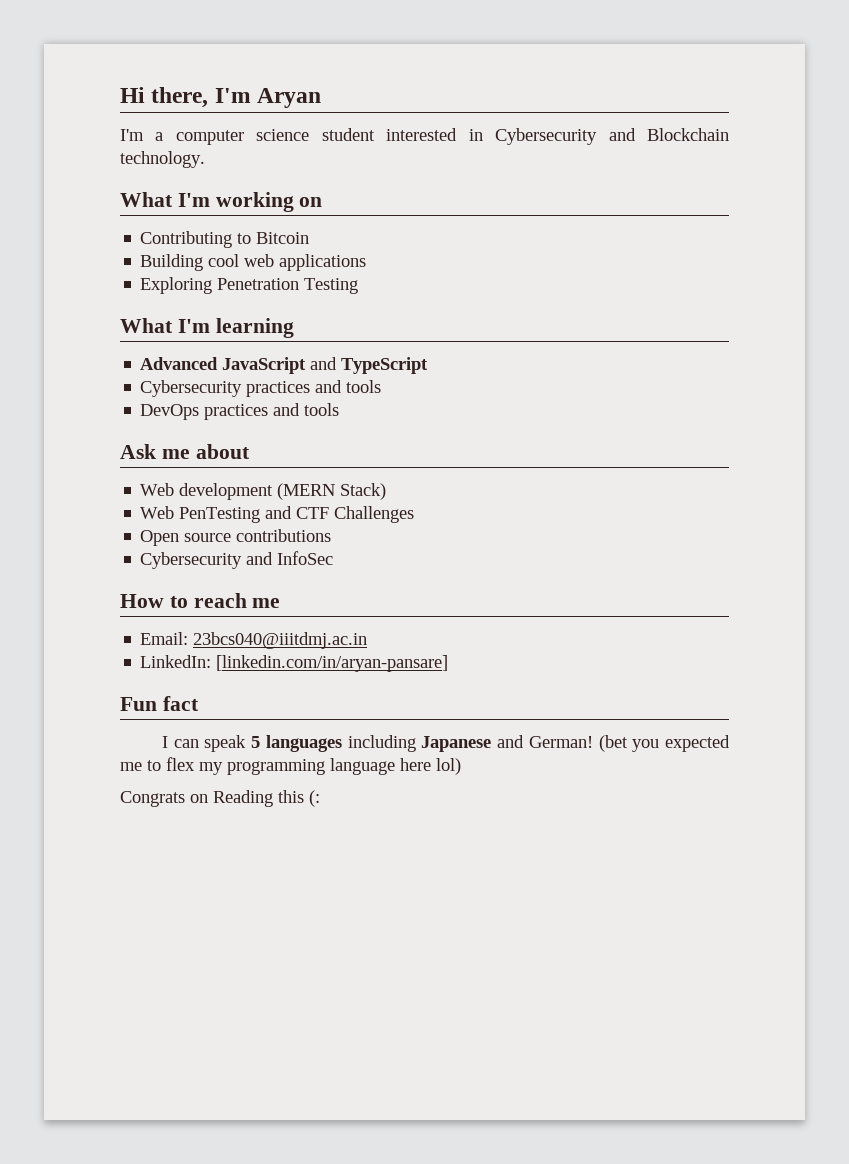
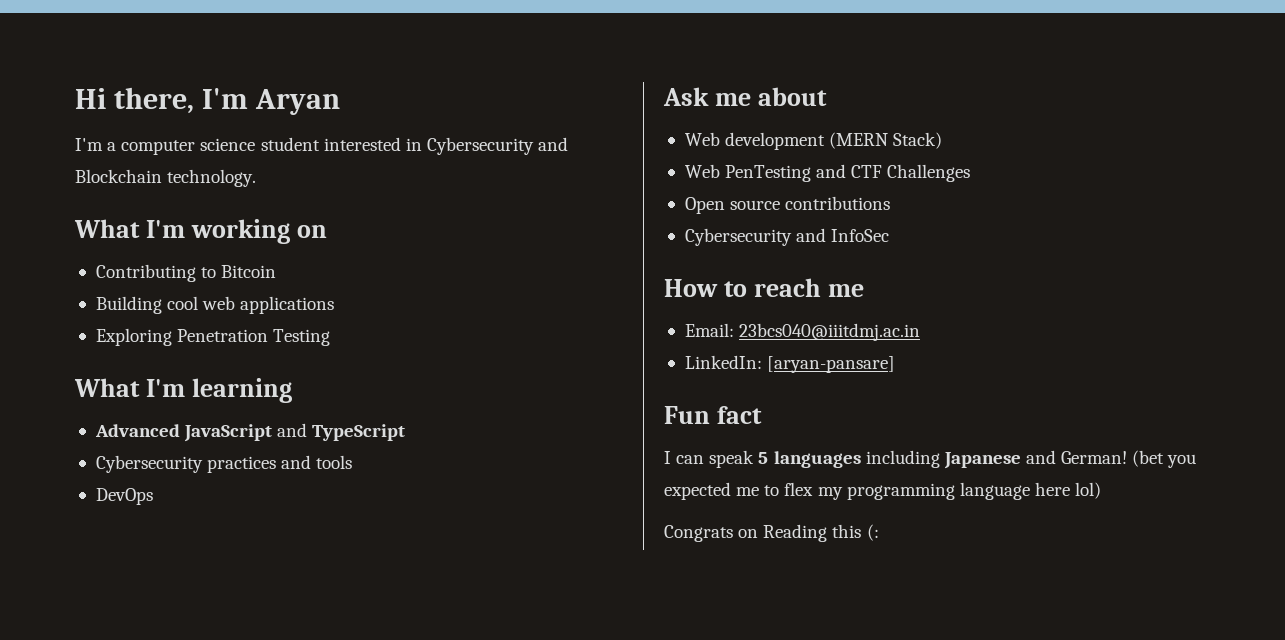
- DevOps practices and tools
+ DevOps
- LinkedIn: [linkedin.com/in/aryan-pansare]
+ LinkedIn: [aryan-pansare]

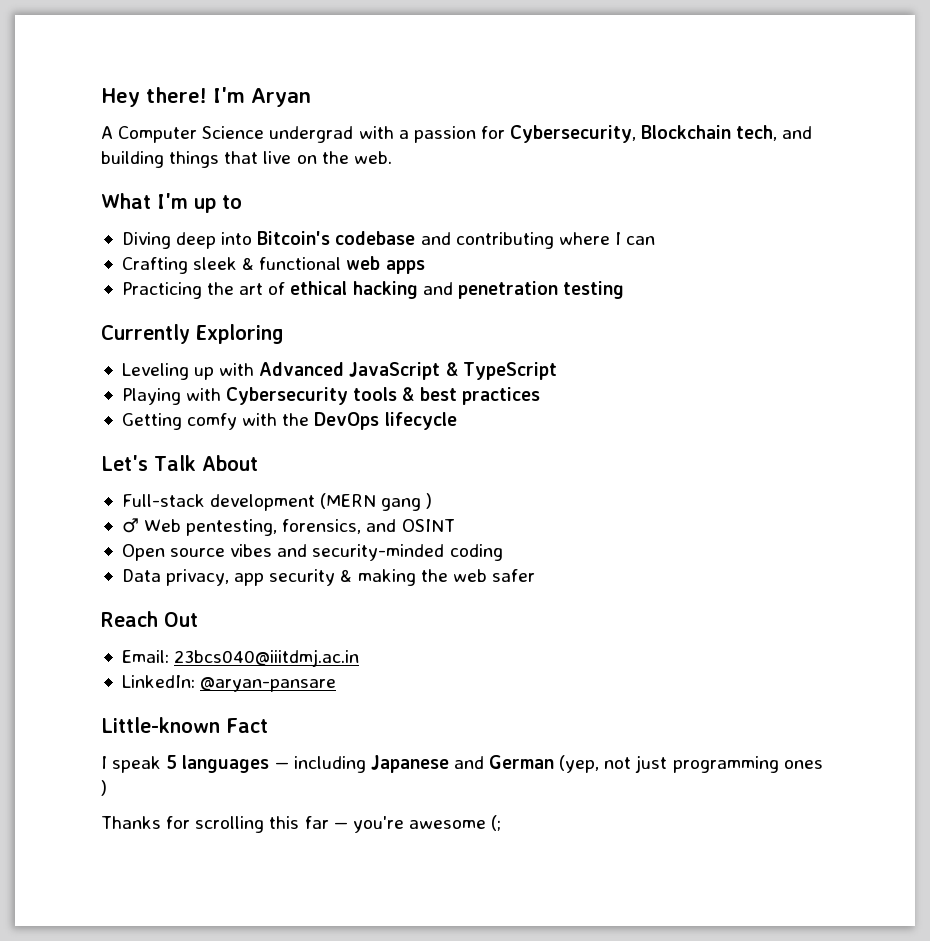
- Hi there, I'm Aryan
+ Hey there! I'm Aryan
- I'm a computer science student interested in Cybersecurity and Blockchain technology.
- What I'm working on
- Contributing to Bitcoin
- Building cool web applications
- Exploring Penetration Testing
- What I'm learning
- Advanced JavaScript and TypeScript
+ A Computer Science undergrad with a passion for Cybersecurity, Blockchain tech, and building things that live on the web.
+ What I'm up to
+ Diving deep into Bitcoin's codebase and contributing where I can
+ Crafting sleek & functional web apps
+ Practicing the art of ethical hacking and penetration testing
+ Currently Exploring
+ Leveling up with Advanced JavaScript & TypeScript
- Cybersecurity practices and tools
- DevOps
- Ask me about
- Web development (MERN Stack)
- Web PenTesting and CTF Challenges
- Open source contributions
- Cybersecurity and InfoSec
- How to reach me
+ Playing with Cybersecurity tools & best practices
+ Getting comfy with the DevOps lifecycle
+ Let's Talk About
+ Full-stack development (MERN gang )
+ ♂ Web pentesting, forensics, and OSINT
+ Open source vibes and security-minded coding
+ Data privacy, app security & making the web safer
+ Reach Out
- LinkedIn: [aryan-pansare]
- Fun fact
- I can speak 5 languages including Japanese and German! (bet you expected me to flex my programming language here lol)
- Congrats on Reading this (:
+ LinkedIn: @aryan-pansare
+ Little-known Fact
+ I speak 5 languages — including Japanese and German (yep, not just programming ones )
+ Thanks for scrolling this far — you're awesome (;

